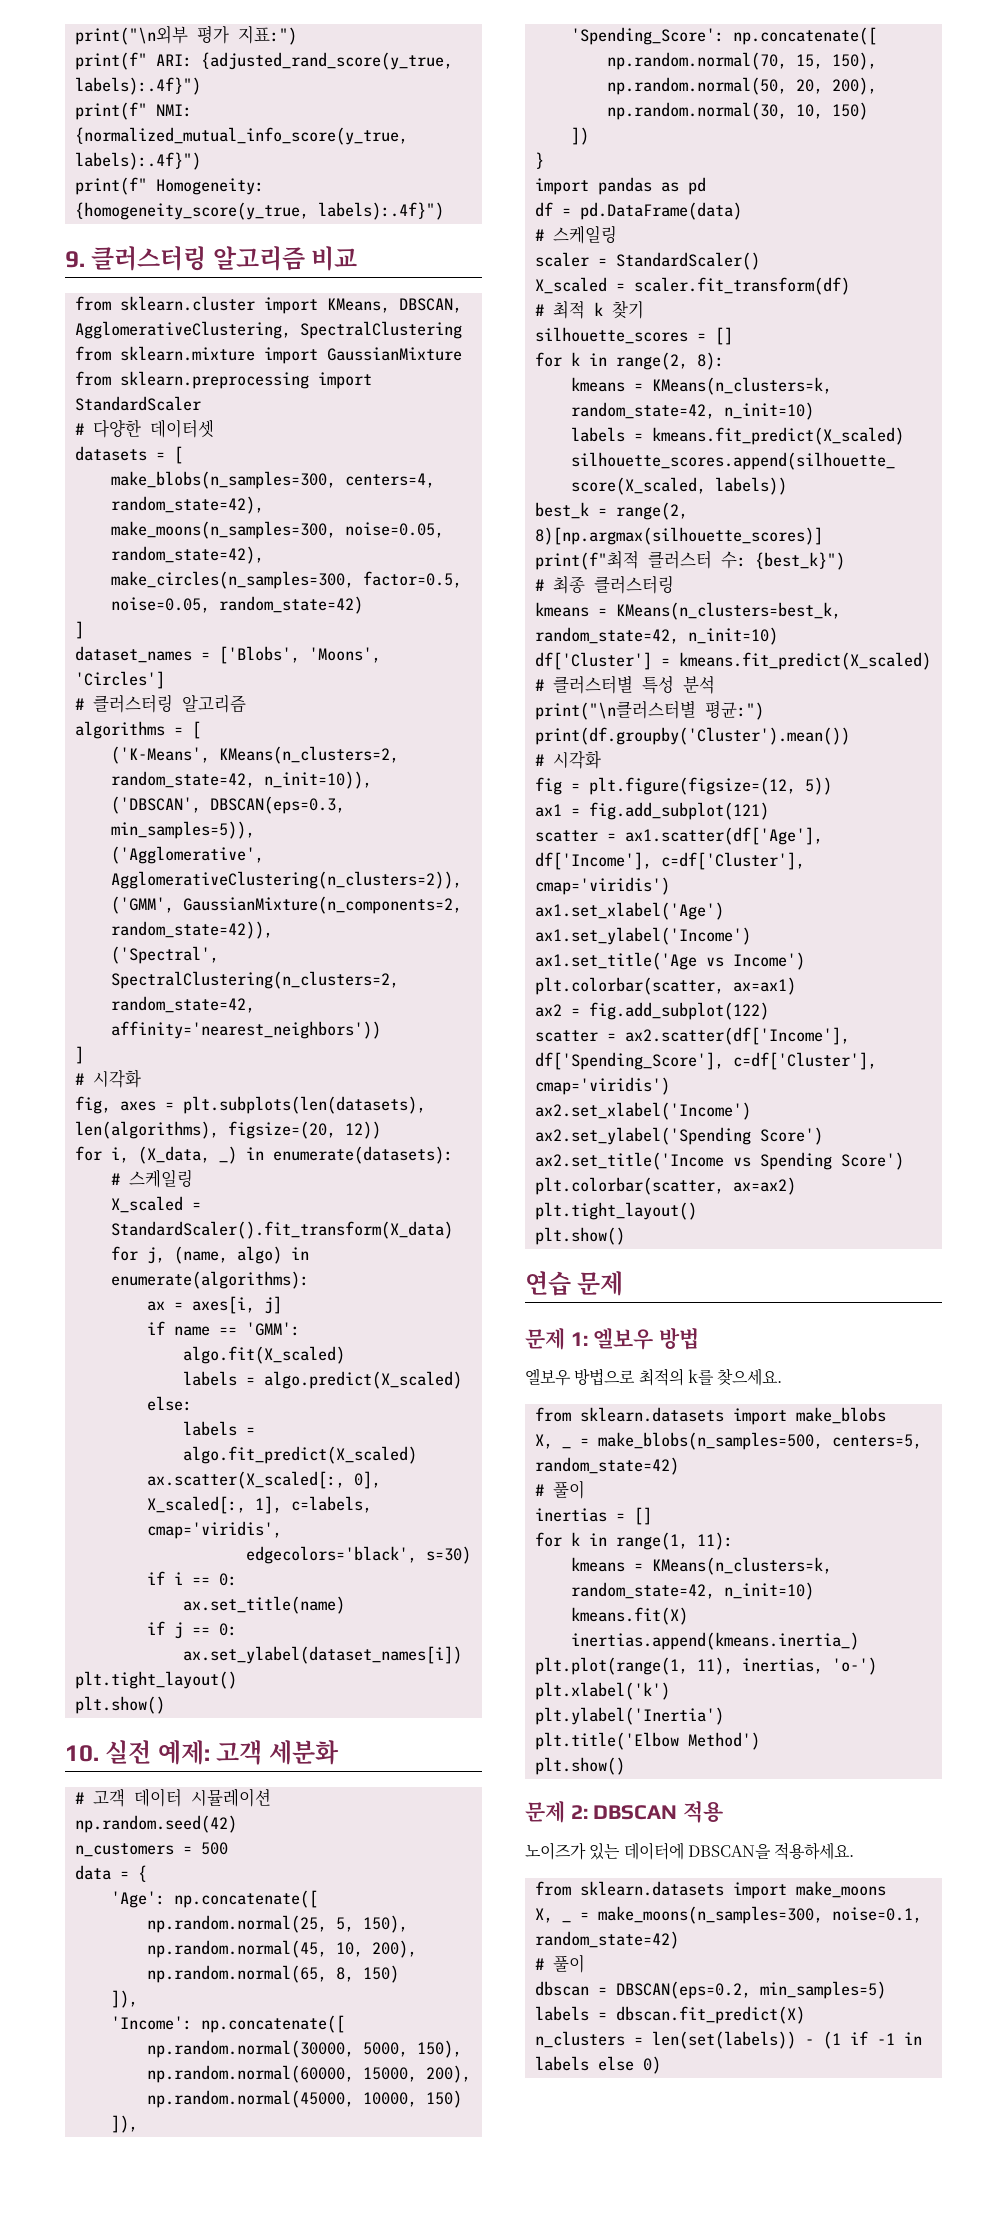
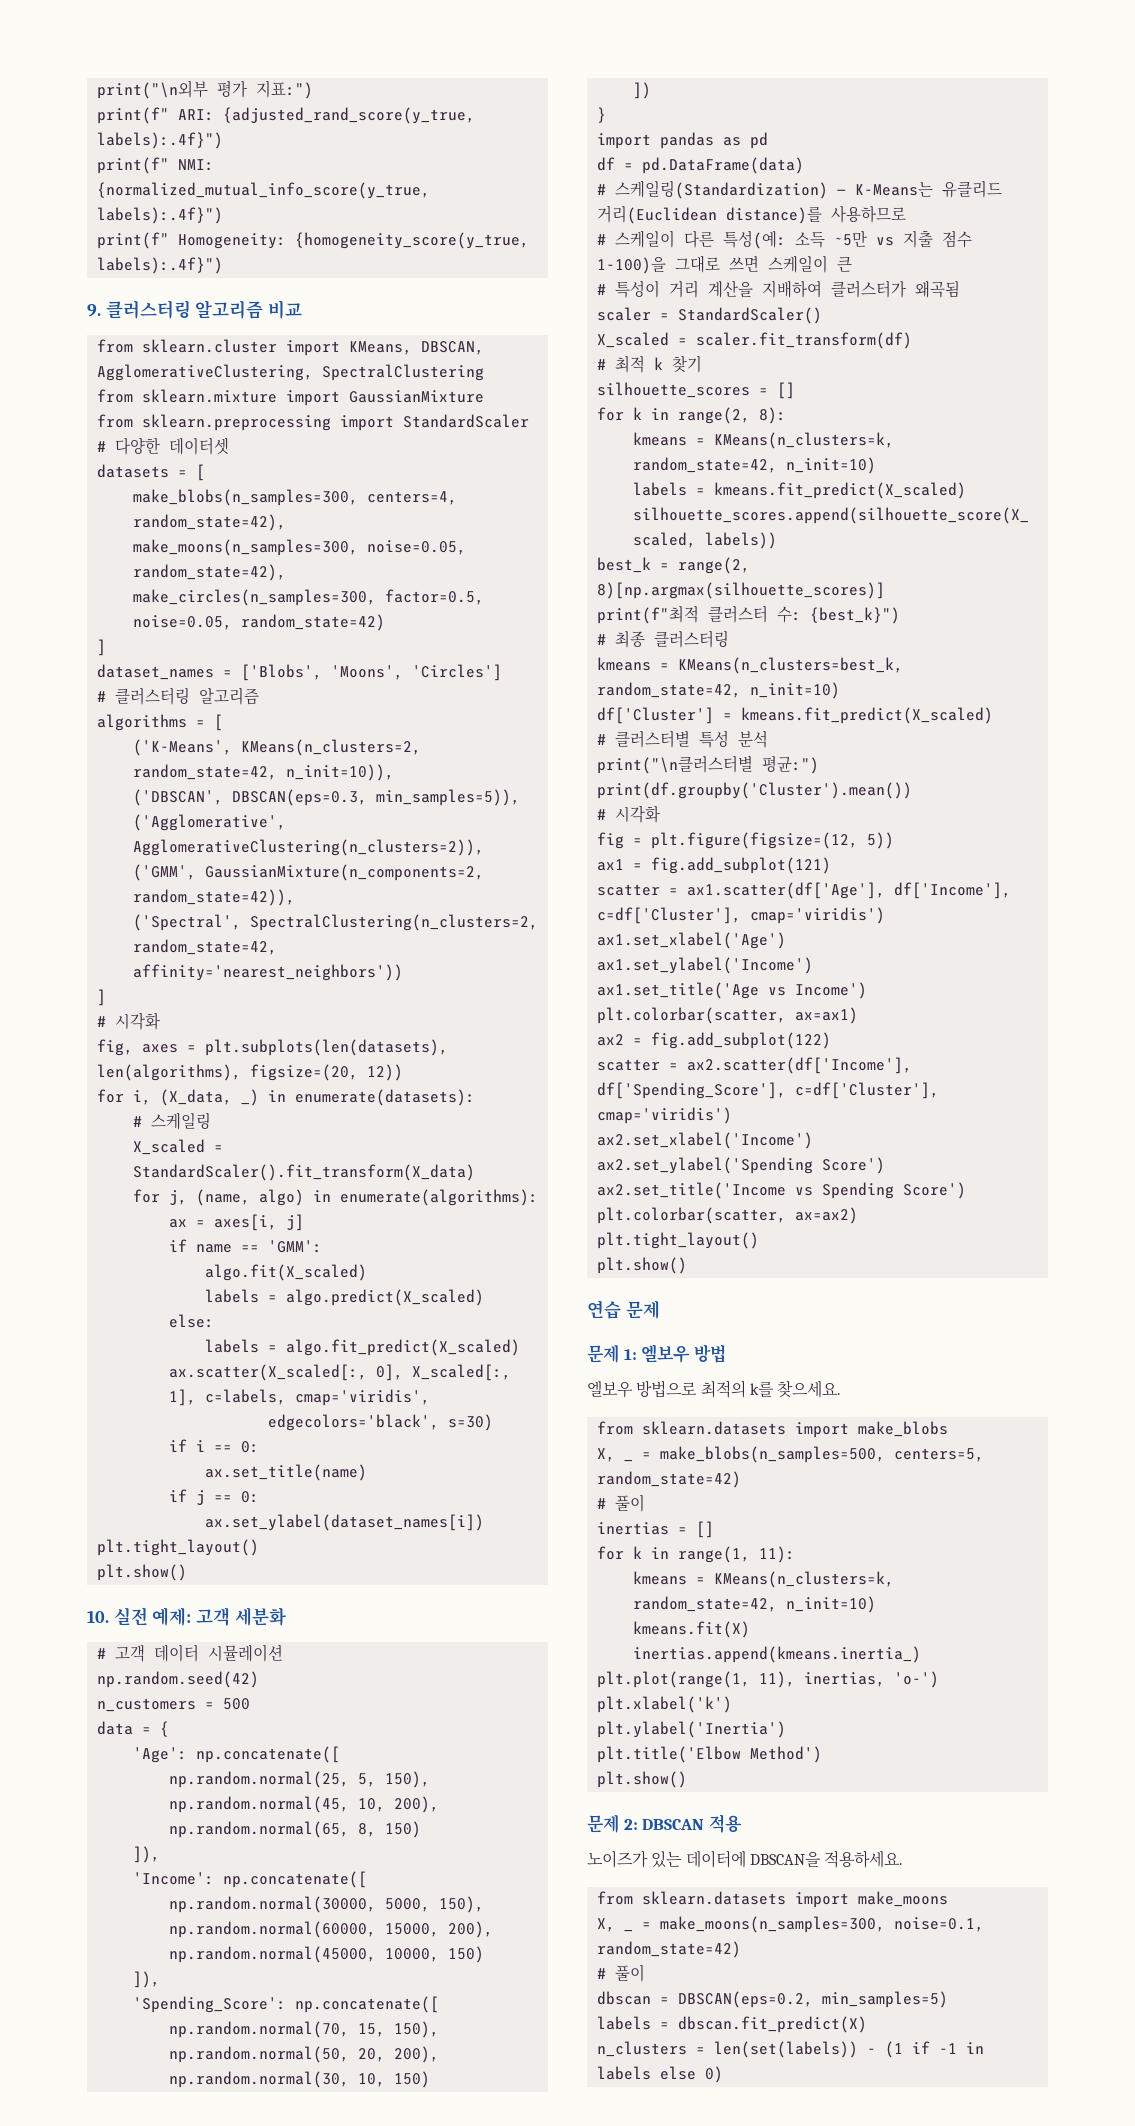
  df = pd.DataFrame(data)
- # 스케일링
+ # 스케일링(Standardization) — K-Means는 유클리드 거리(Euclidean distance)를 사용하므로
+ # 스케일이 다른 특성(예: 소득 ~5만 vs 지출 점수 1-100)을 그대로 쓰면 스케일이 큰
+ # 특성이 거리 계산을 지배하여 클러스터가 왜곡됨

